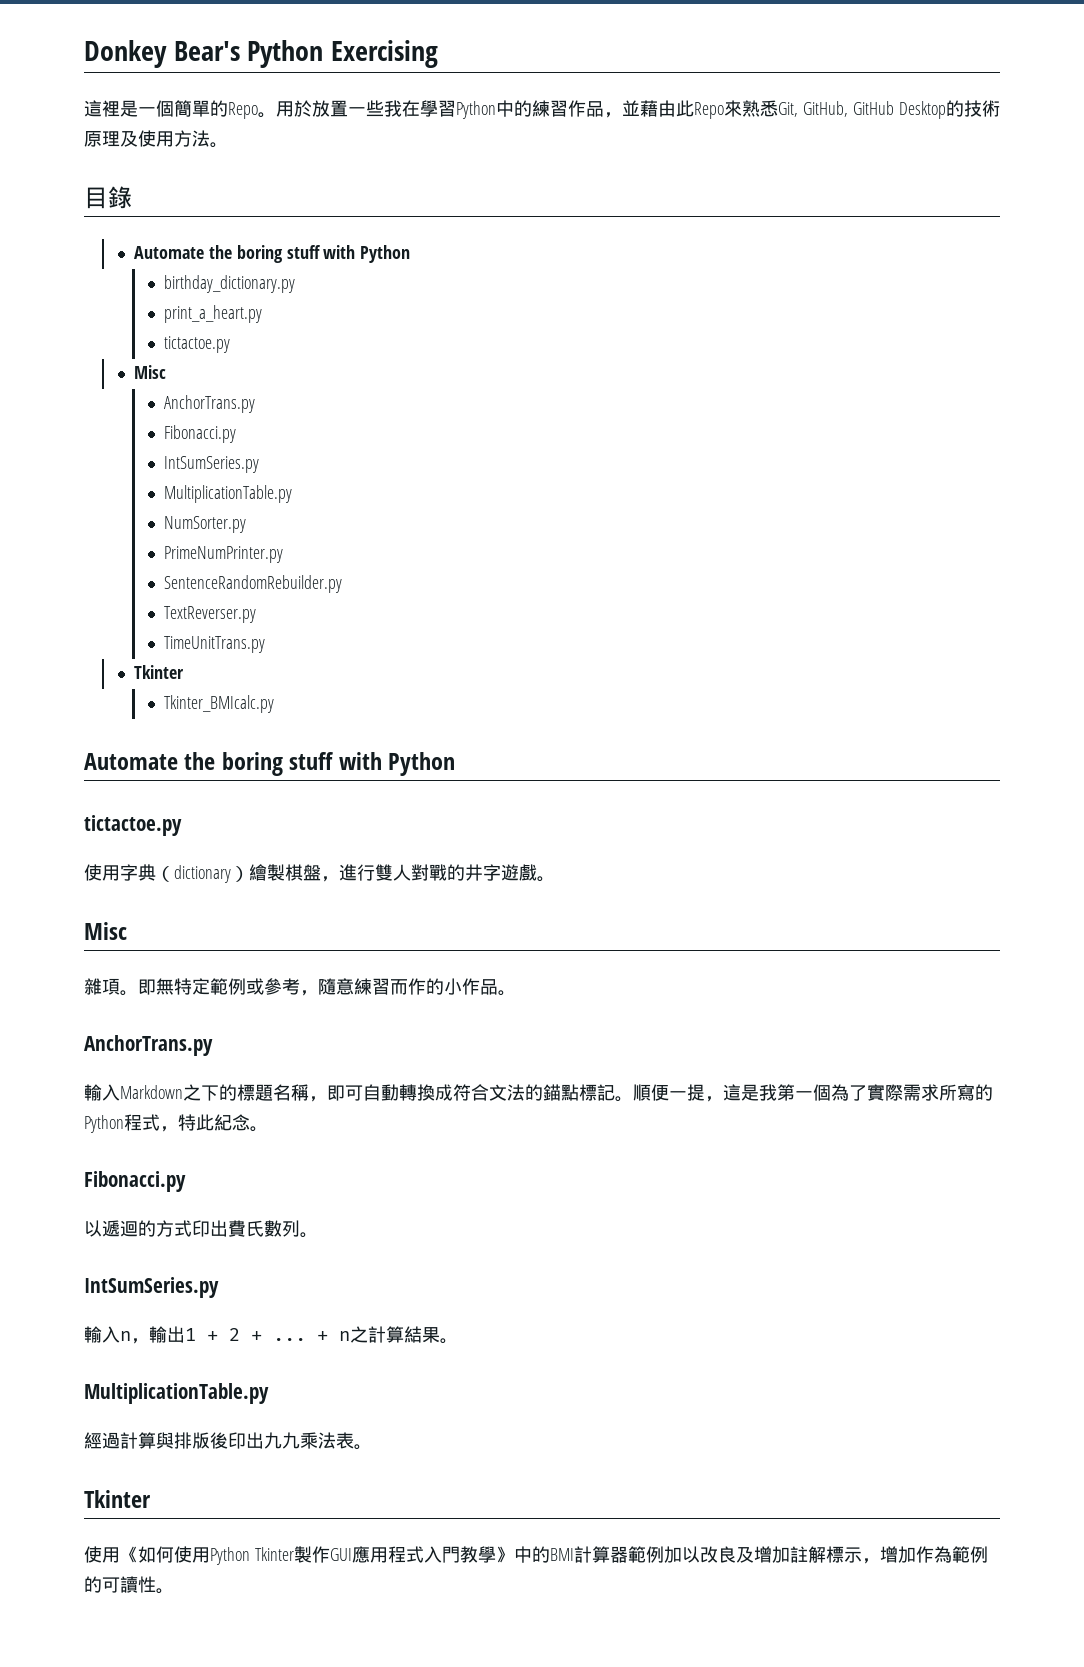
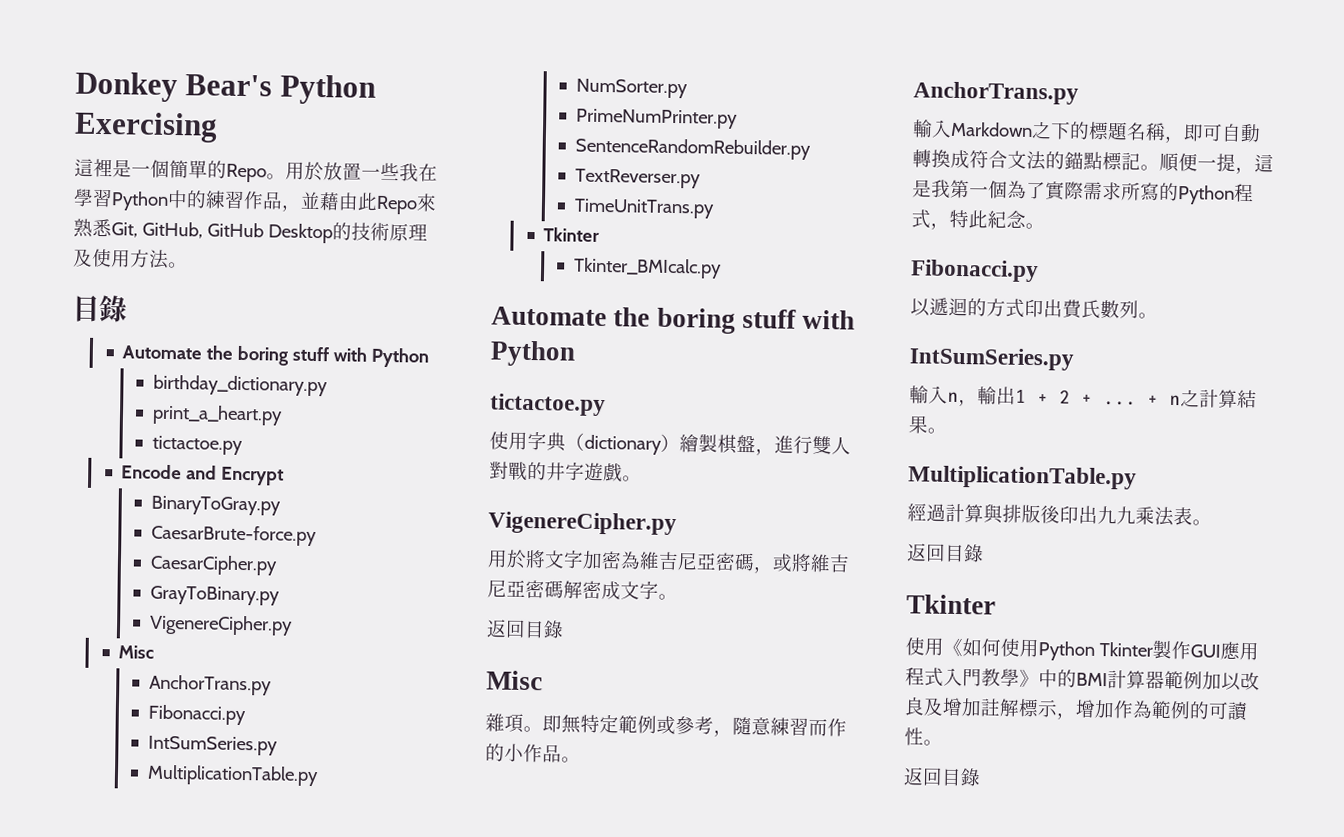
+ Encode and Encrypt
+ BinaryToGray.py
+ CaesarBrute-force.py
+ CaesarCipher.py
+ GrayToBinary.py
+ VigenereCipher.py
  使用字典（dictionary）繪製棋盤，進行雙人對戰的井字遊戲。
+ VigenereCipher.py
+ 用於將文字加密為維吉尼亞密碼，或將維吉尼亞密碼解密成文字。
+ 返回目錄
  經過計算與排版後印出九九乘法表。
+ 返回目錄
  使用《如何使用Python Tkinter製作GUI應用程式入門教學》中的BMI計算器範例加以改良及增加註解標示，增加作為範例的可讀性。
+ 返回目錄

